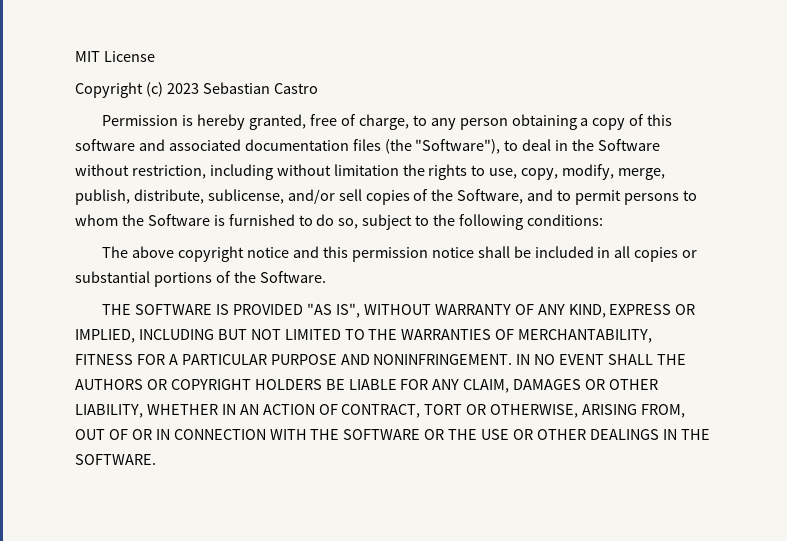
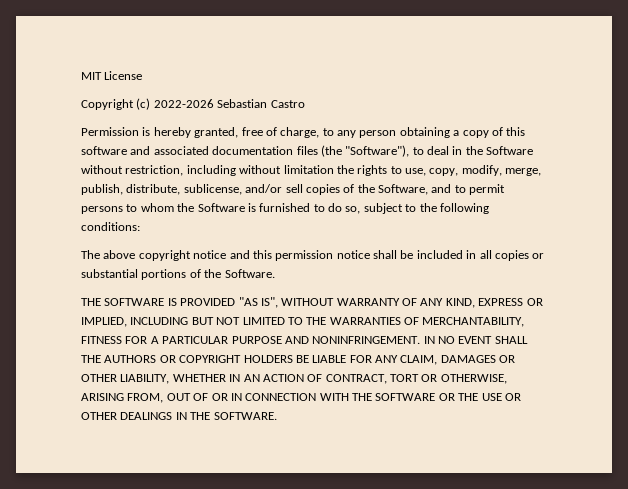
- Copyright (c) 2023 Sebastian Castro
+ Copyright (c) 2022-2026 Sebastian Castro

